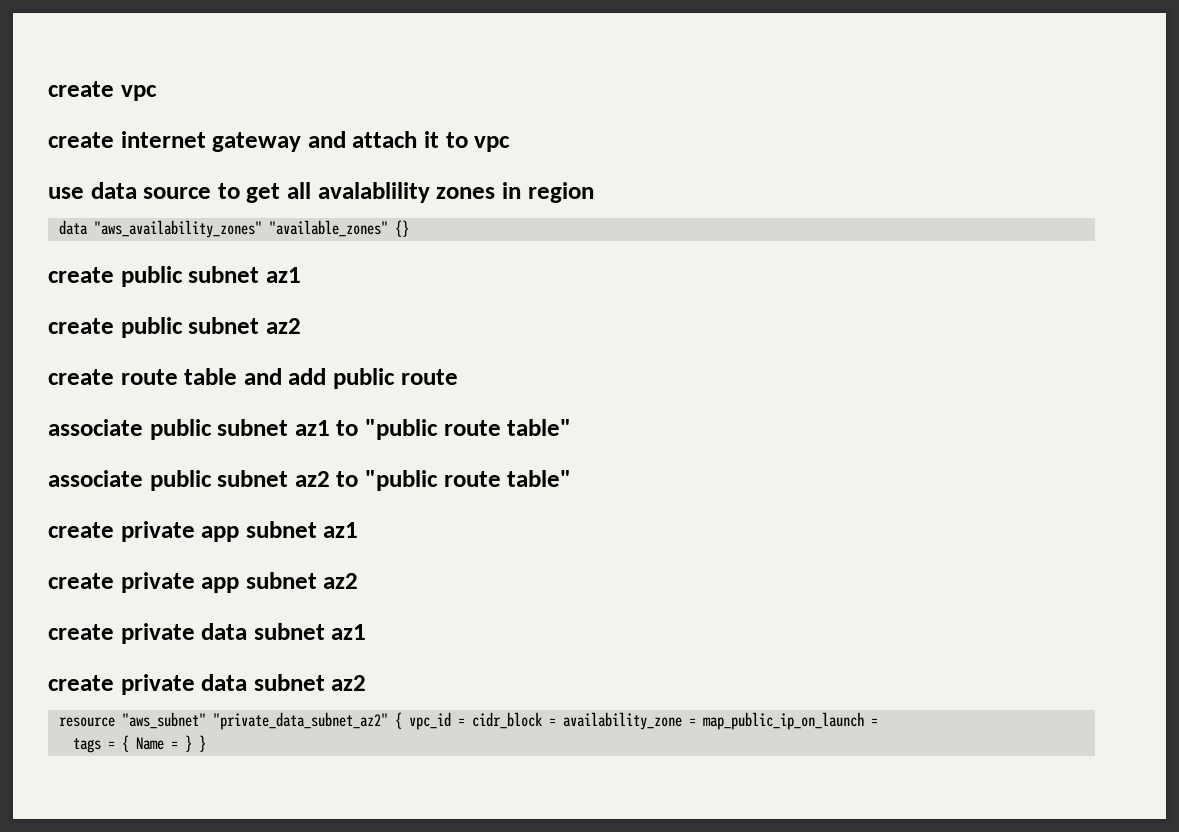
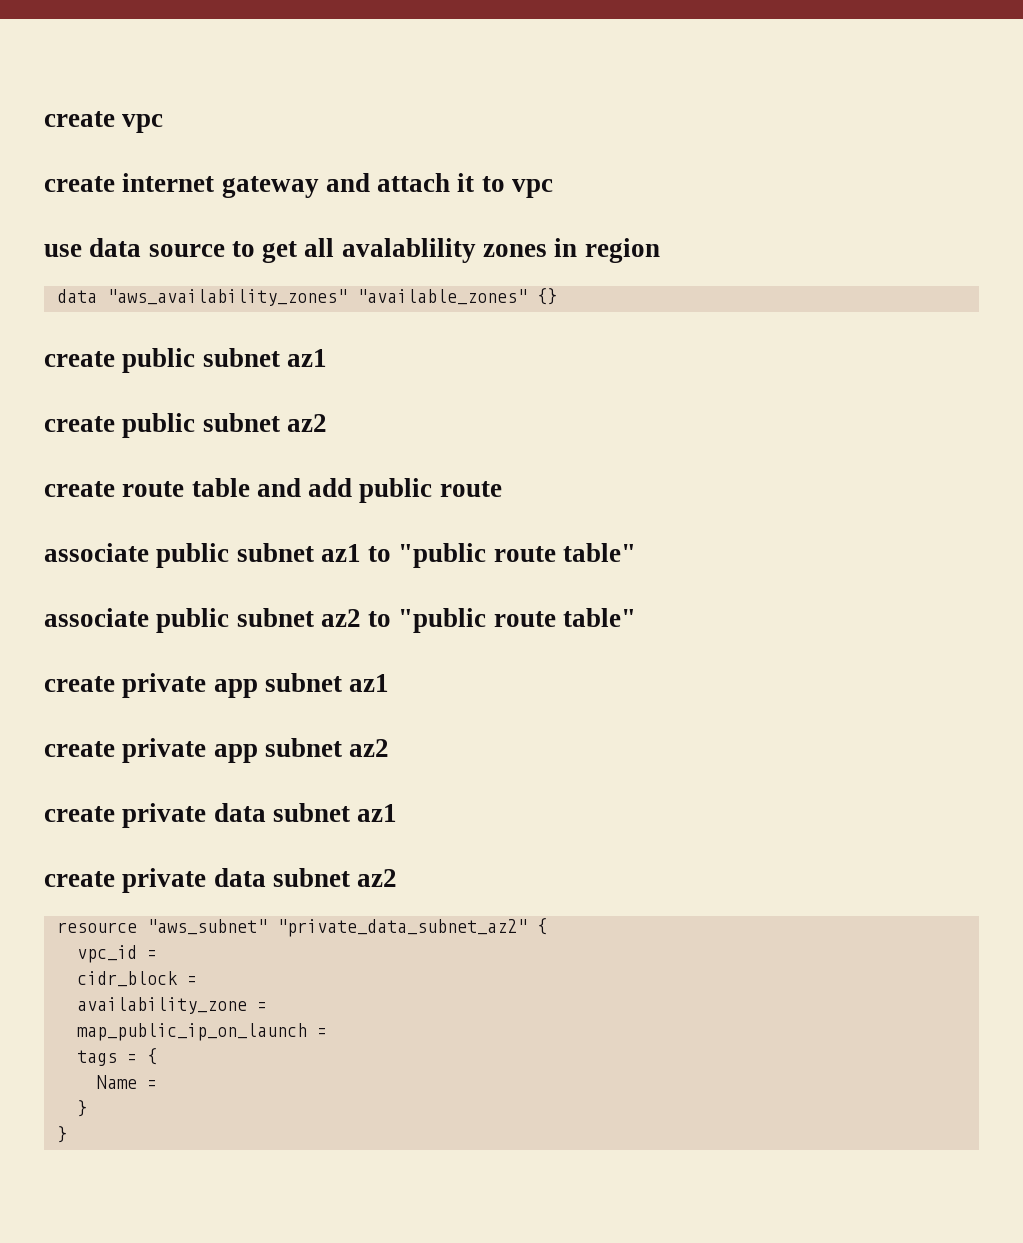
- resource "aws_subnet" "private_data_subnet_az2" { vpc_id = cidr_block = availability_zone = map_public_ip_on_launch =
+ resource "aws_subnet" "private_data_subnet_az2" {
+ vpc_id =
+ cidr_block =
+ availability_zone =
+ map_public_ip_on_launch =
- tags = { Name = } }
+ tags = {
+ Name =
+ }
+ }

